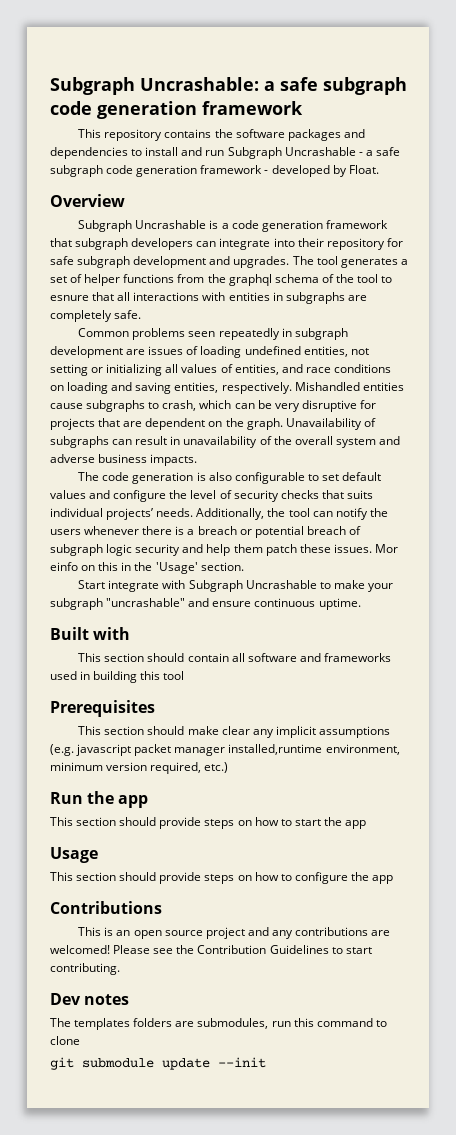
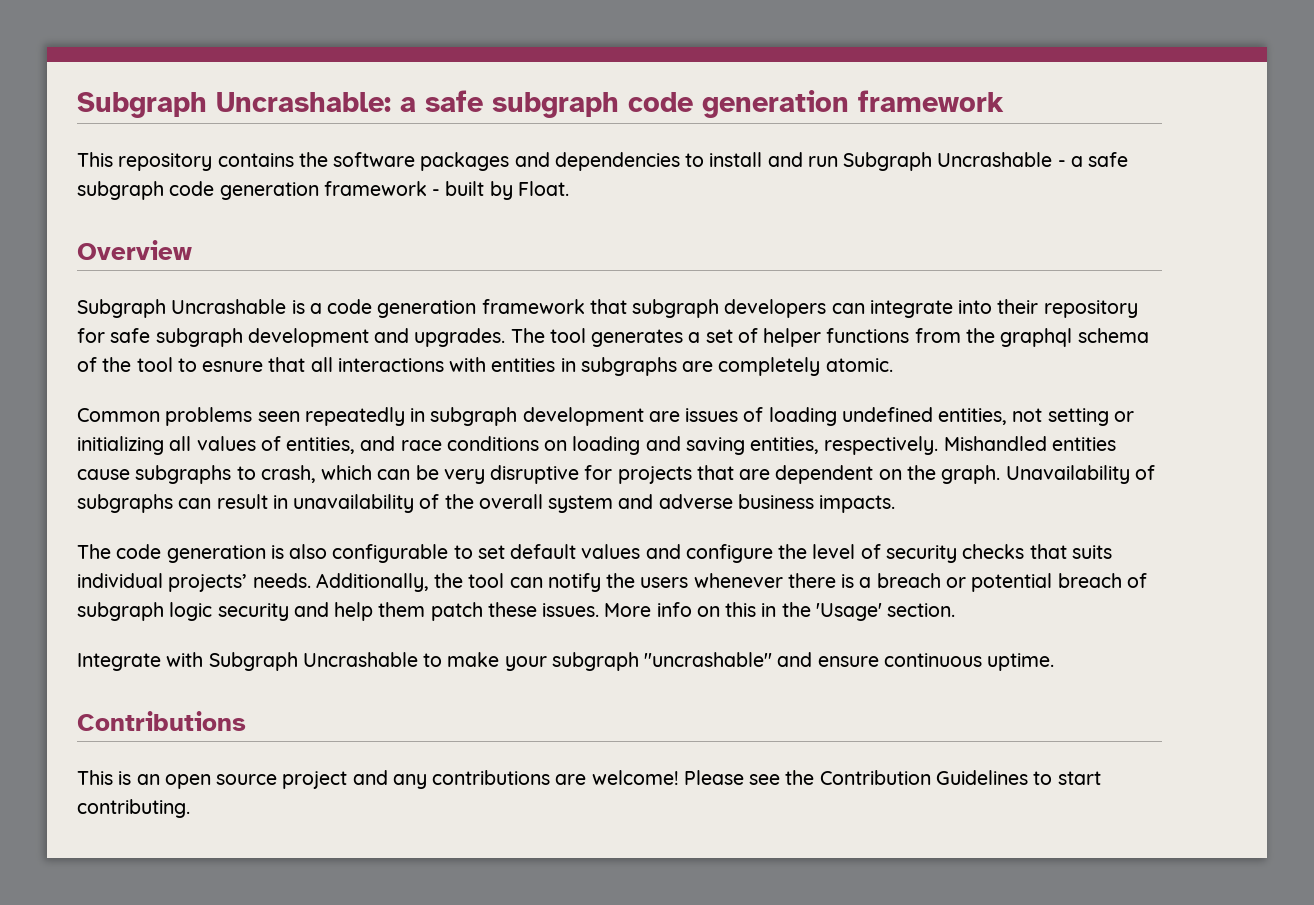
- This repository contains the software packages and dependencies to install and run Subgraph Uncrashable - a safe subgraph code generation framework - developed by Float.
+ This repository contains the software packages and dependencies to install and run Subgraph Uncrashable - a safe subgraph code generation framework - built by Float.
- The tool generates a set of helper functions from the graphql schema of the tool to esnure that all interactions with entities in subgraphs are completely safe.
+ The tool generates a set of helper functions from the graphql schema of the tool to esnure that all interactions with entities in subgraphs are completely atomic.
- Mor einfo on this in the 'Usage' section.
+ More info on this in the 'Usage' section.
- Start integrate with Subgraph Uncrashable to make your subgraph "uncrashable" and ensure continuous uptime.
+ Integrate with Subgraph Uncrashable to make your subgraph "uncrashable" and ensure continuous uptime.
- Built with
- This section should contain all software and frameworks used in building this tool
- Prerequisites
- This section should make clear any implicit assumptions (e.g. javascript packet manager installed,runtime environment, minimum version required, etc.)
- Run the app
- This section should provide steps on how to start the app
- Usage
- This section should provide steps on how to configure the app
- This is an open source project and any contributions are welcomed!
+ This is an open source project and any contributions are welcome!
- Dev notes
- The templates folders are submodules, run this command to clone
- git submodule update --init

